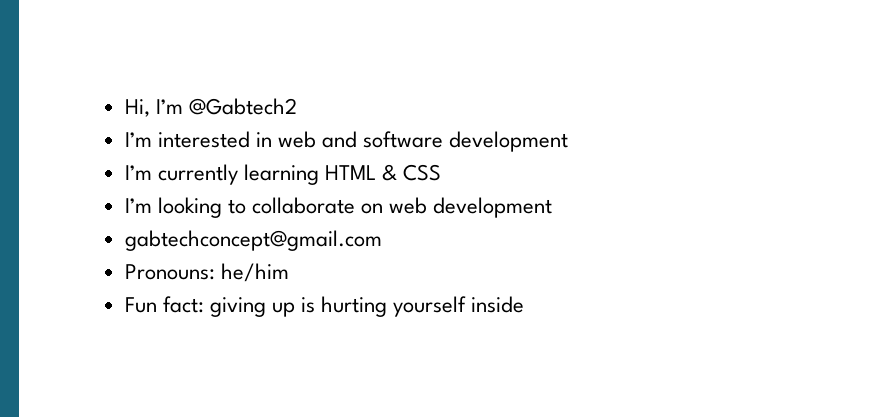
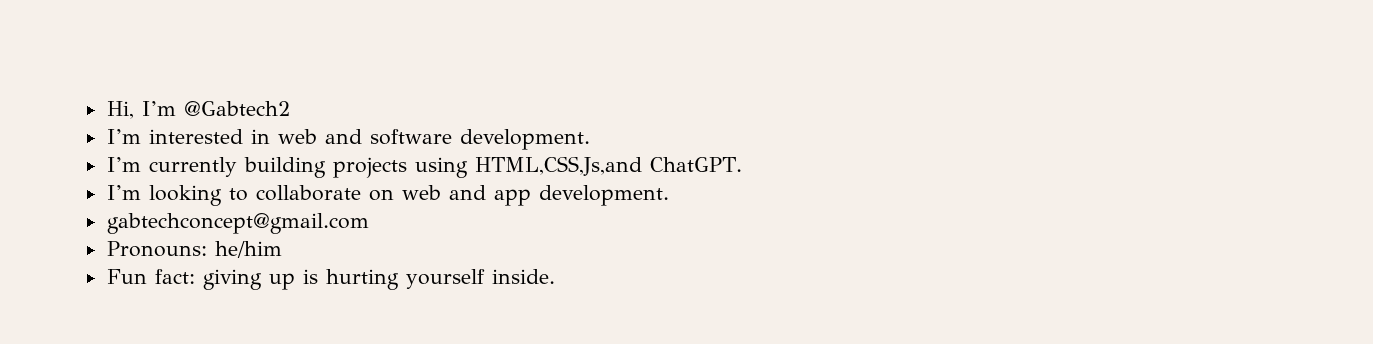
- I’m interested in web and software development
+ I’m interested in web and software development.
- I’m currently learning HTML & CSS
+ I’m currently building projects using HTML,CSS,Js,and ChatGPT.
- I’m looking to collaborate on web development
+ I’m looking to collaborate on web and app development.
- Fun fact: giving up is hurting yourself inside
+ Fun fact: giving up is hurting yourself inside.

